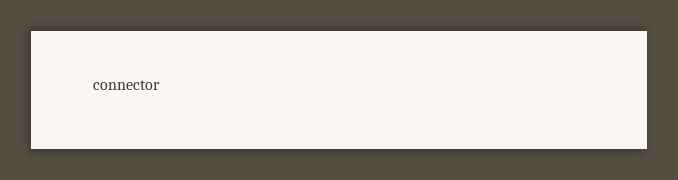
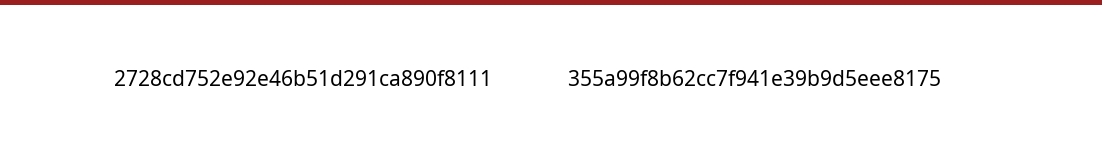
- connector
+ 2728cd752e92e46b51d291ca890f8111 355a99f8b62cc7f941e39b9d5eee8175

